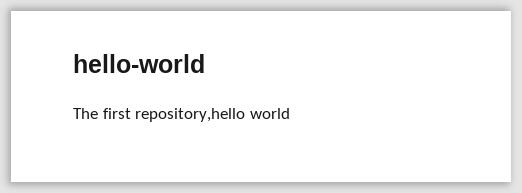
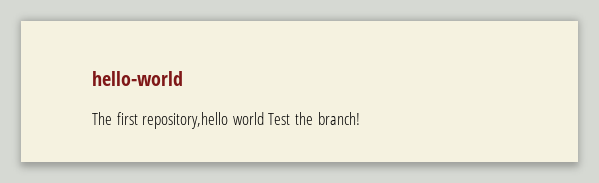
- The first repository,hello world
+ The first repository,hello world Test the branch!

